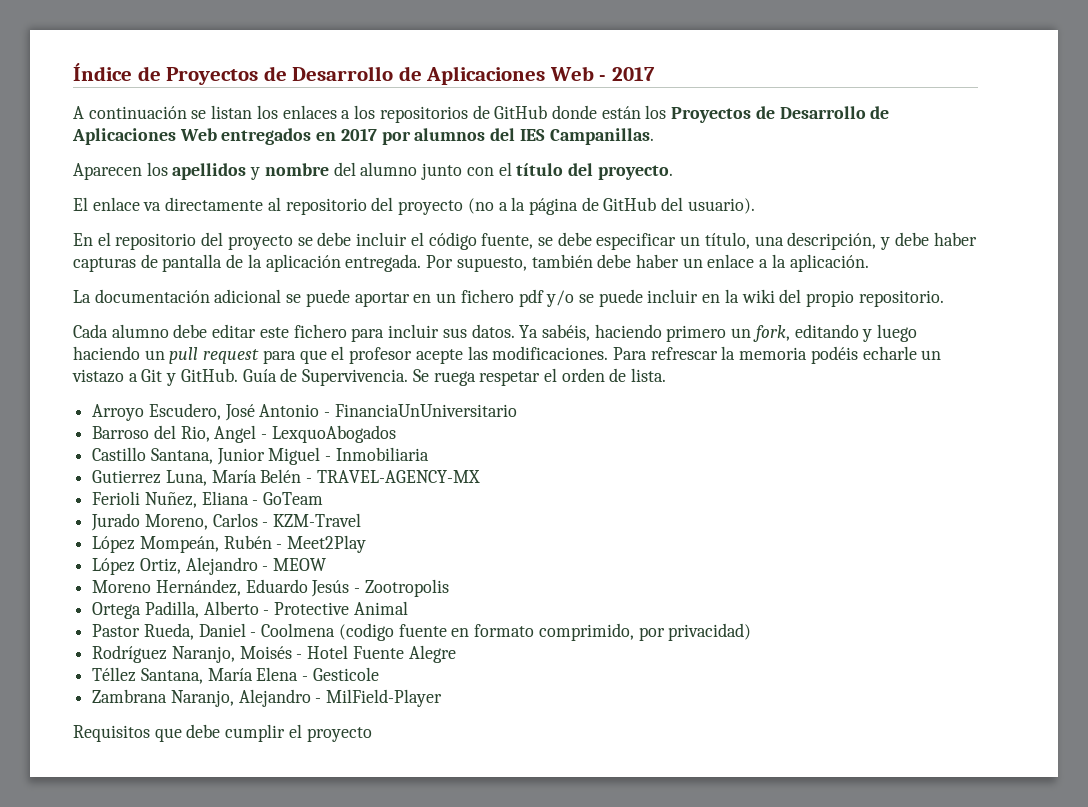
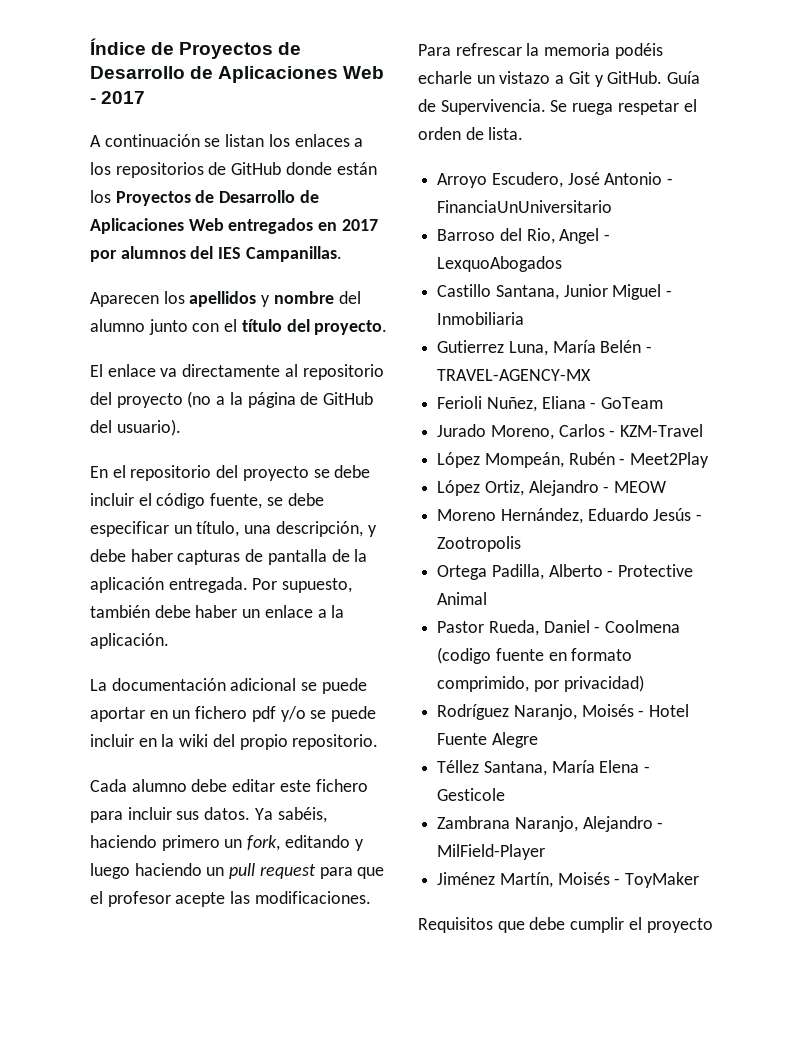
+ Jiménez Martín, Moisés - ToyMaker

